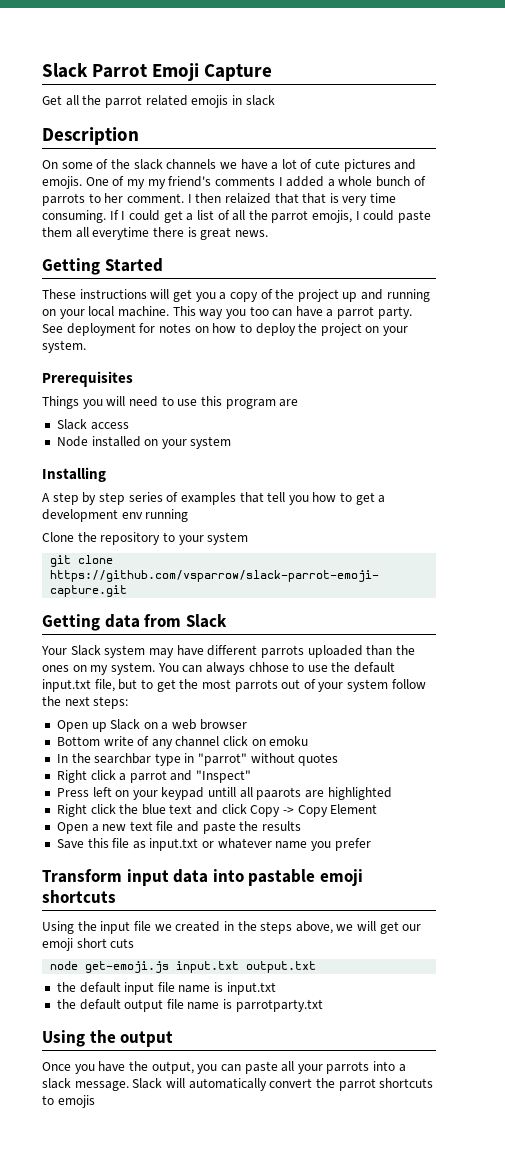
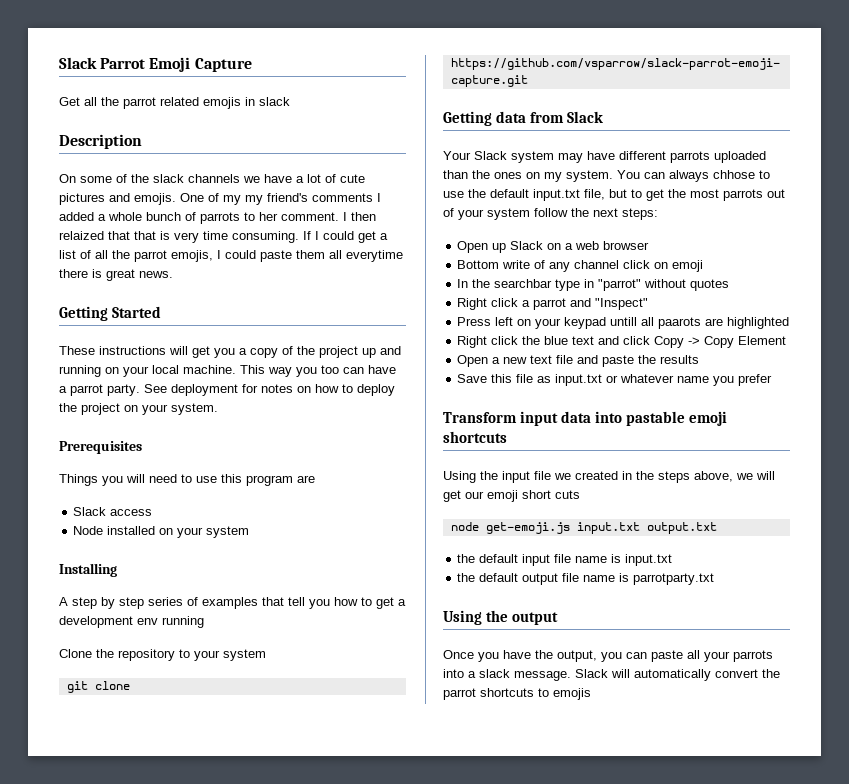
- Bottom write of any channel click on emoku
+ Bottom write of any channel click on emoji

